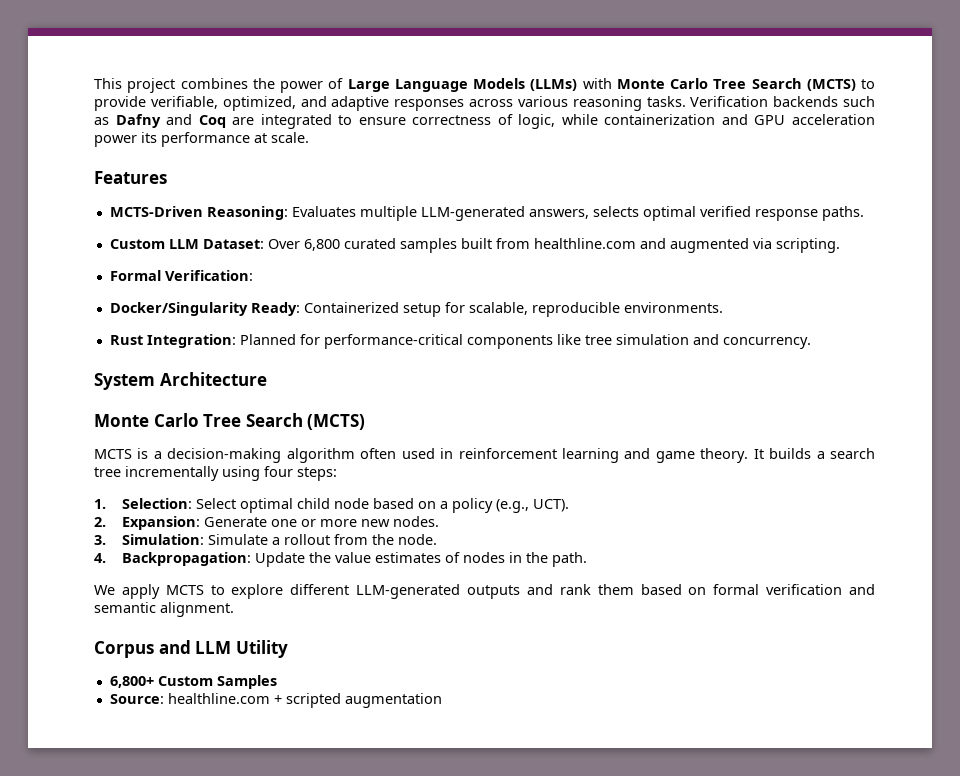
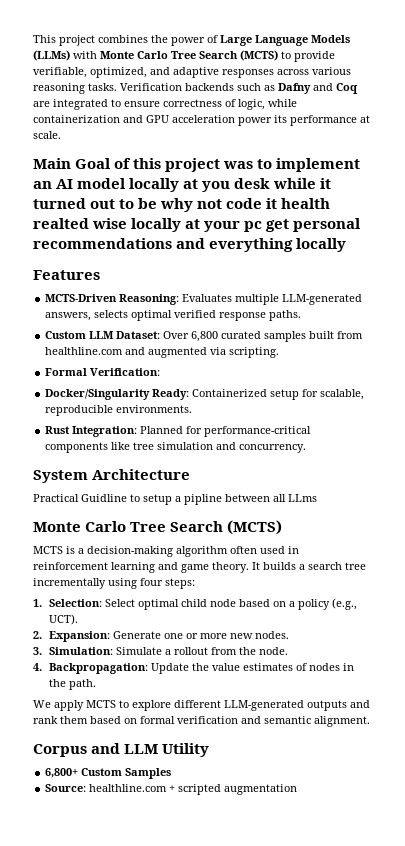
+ Main Goal of this project was to implement an AI model locally at you desk while it turned out to be why not code it health realted wise locally at your pc get personal recommendations and everything locally
+ Practical Guidline to setup a pipline between all LLms

